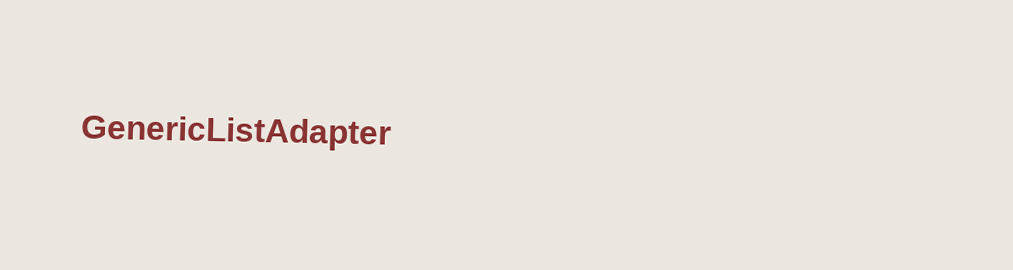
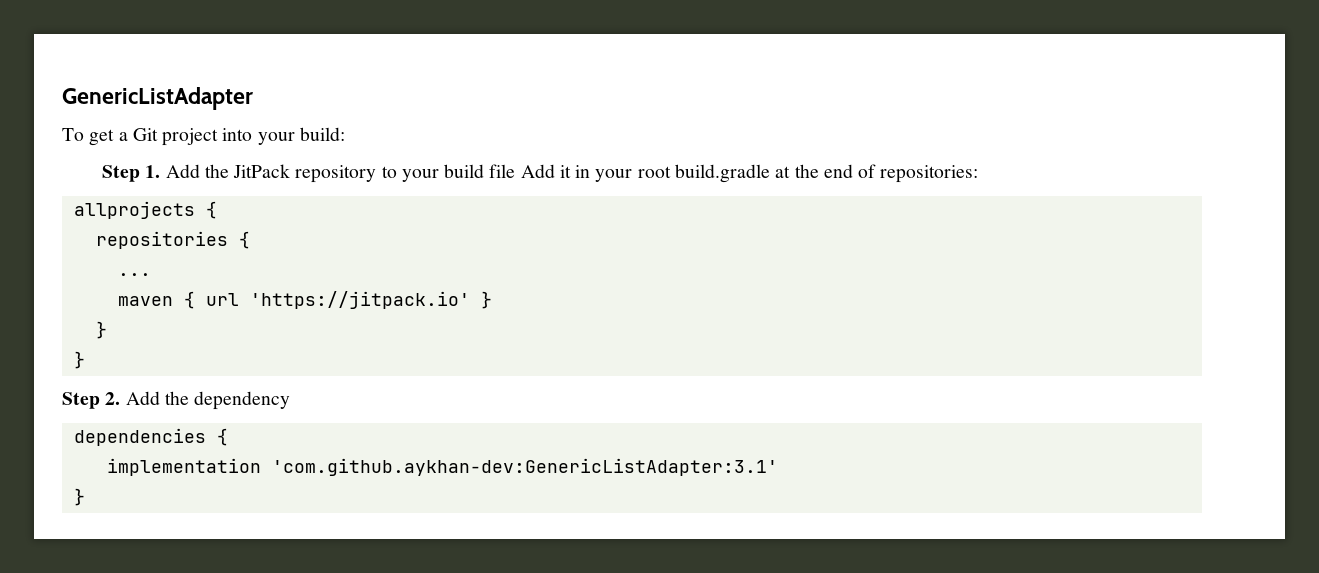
+ To get a Git project into your build:
+ Step 1. Add the JitPack repository to your build file Add it in your root build.gradle at the end of repositories:
+ allprojects {
+ repositories {
+ ...
+ maven { url 'https://jitpack.io' }
+ }
+ }
+ Step 2. Add the dependency
+ dependencies {
+ implementation 'com.github.aykhan-dev:GenericListAdapter:3.1'
+ }

